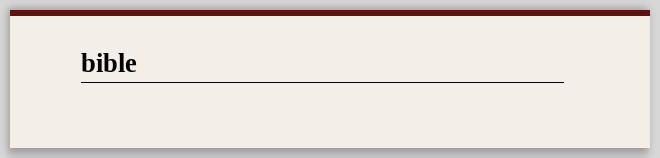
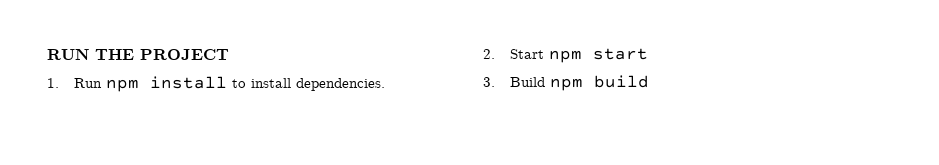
- bible
+ RUN THE PROJECT
+ 1. Run npm install to install dependencies.
+ 2. Start npm start
+ 3. Build npm build

